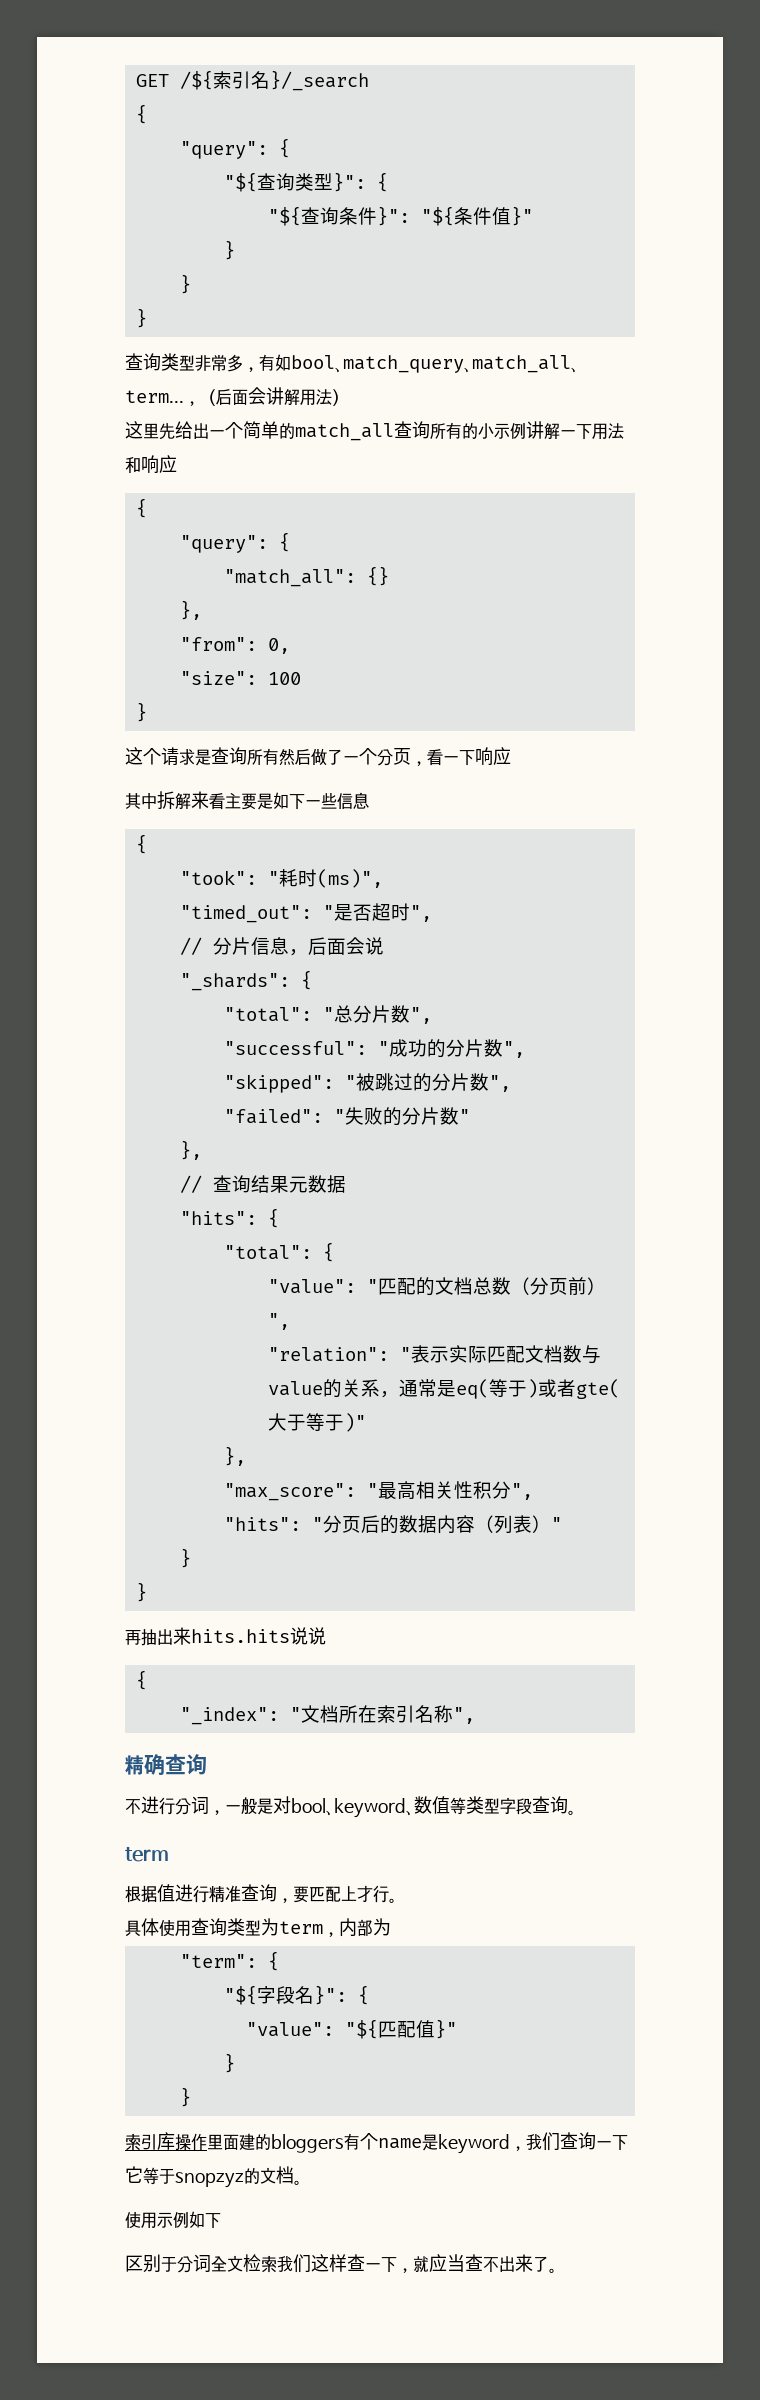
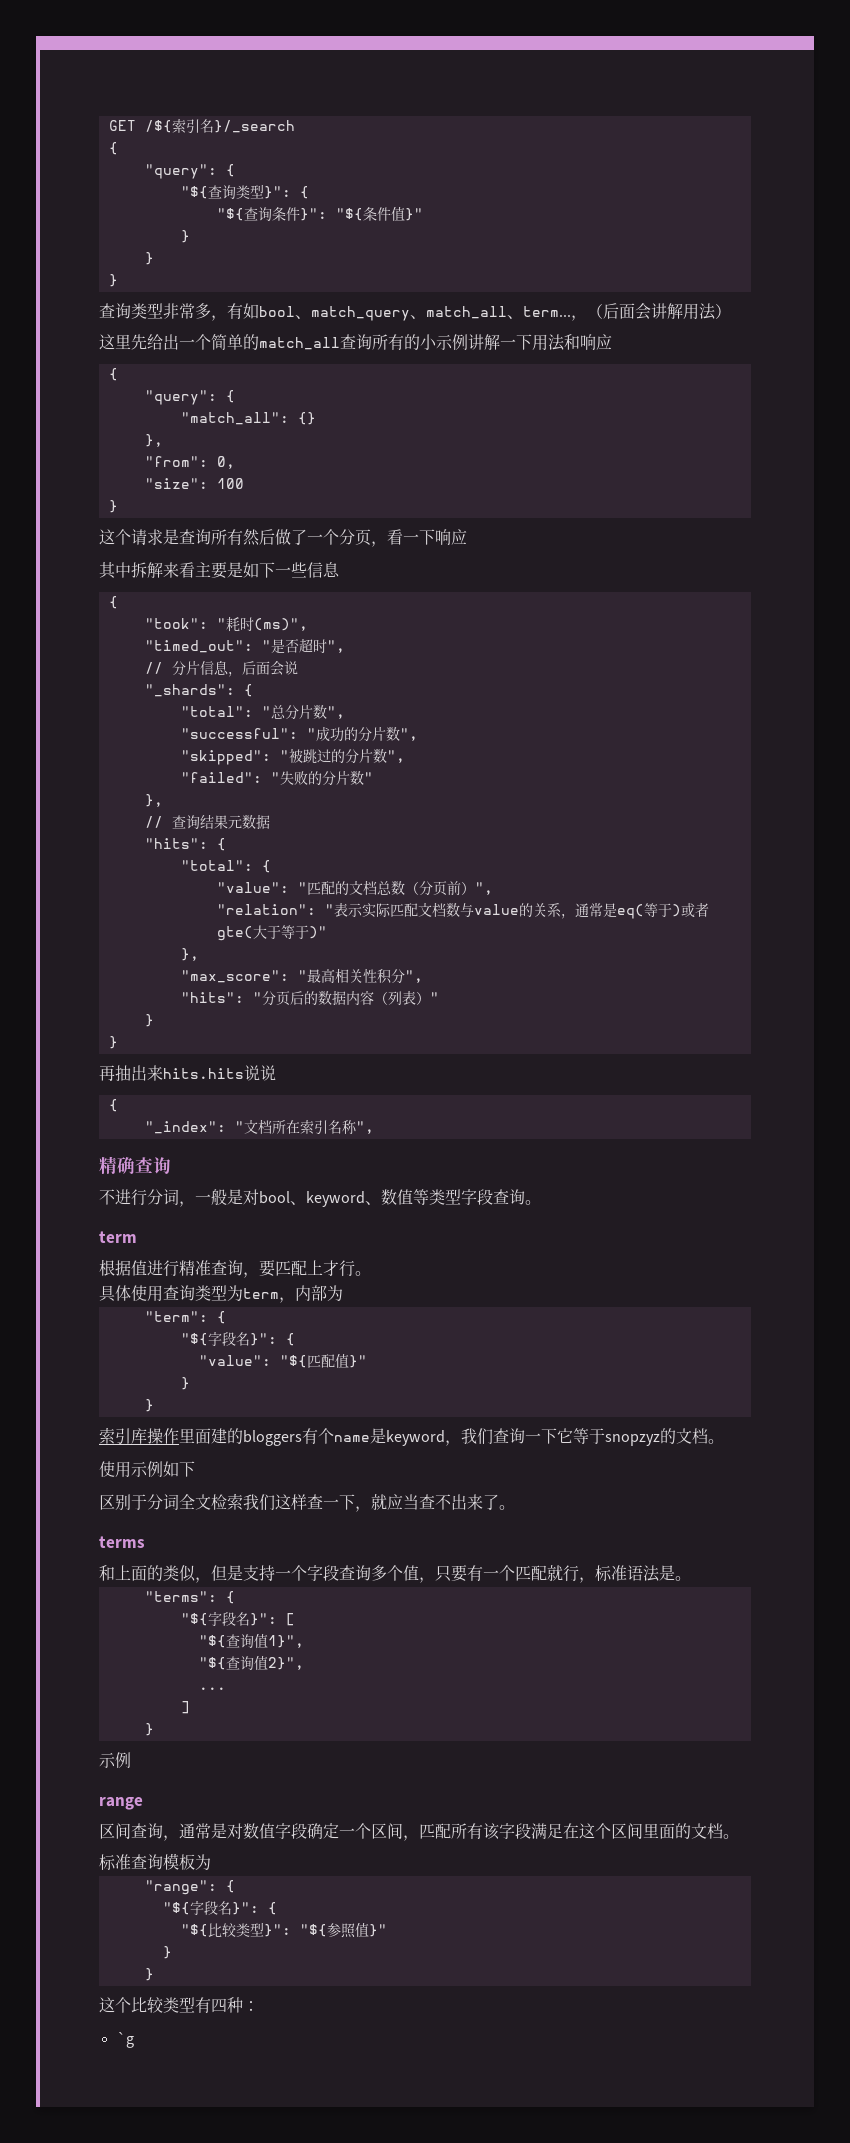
+ terms
+ 和上面的类似，但是支持一个字段查询多个值，只要有一个匹配就行，标准语法是。
+ "terms": {
+ "${字段名}": [
+ "${查询值1}",
+ "${查询值2}",
+ ...
+ ]
+ }
+ 示例
+ range
+ 区间查询，通常是对数值字段确定一个区间，匹配所有该字段满足在这个区间里面的文档。
+ 标准查询模板为
+ "range": {
+ "${字段名}": {
+ "${比较类型}": "${参照值}"
+ }
+ }
+ 这个比较类型有四种：
+ `g

